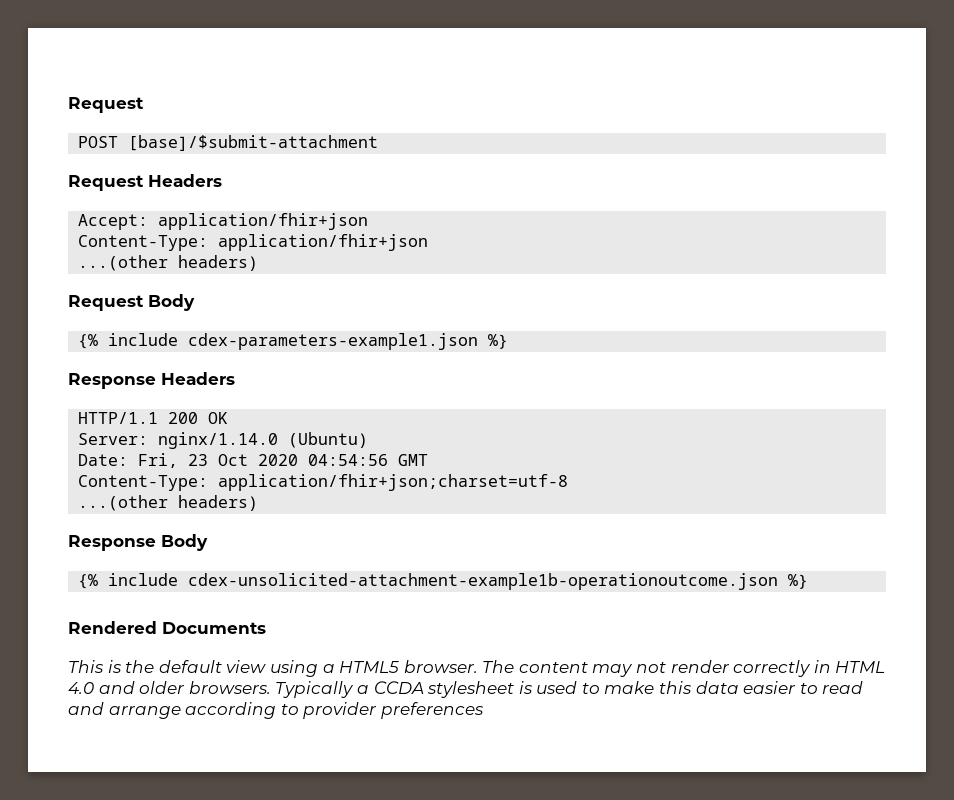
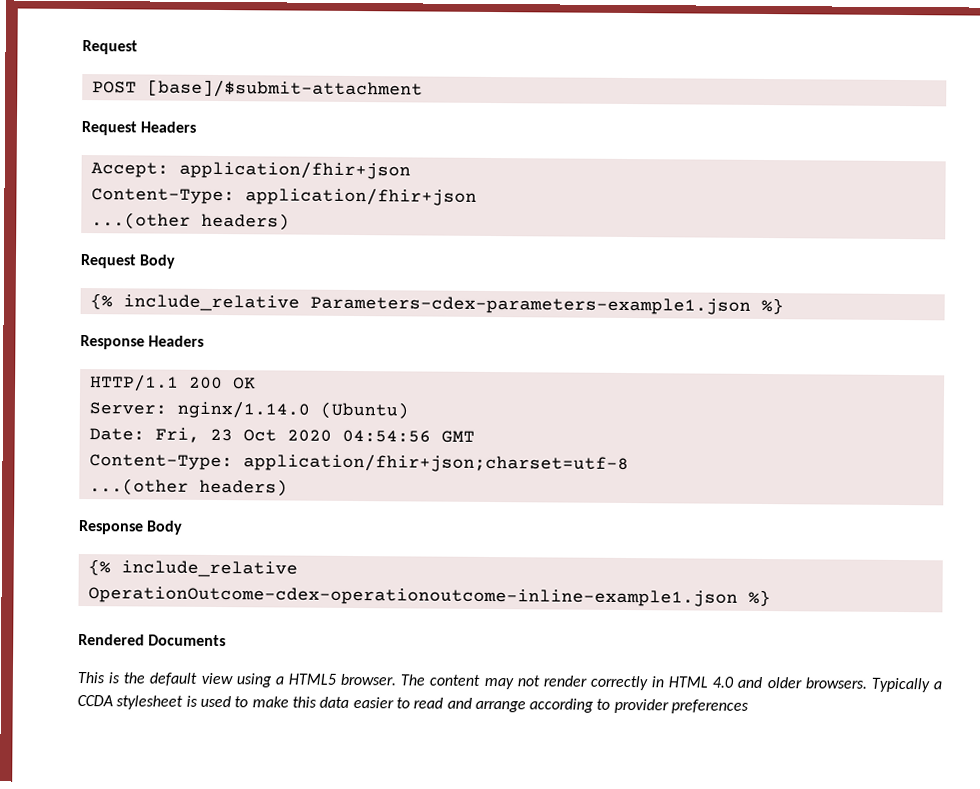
- {% include cdex-parameters-example1.json %}
+ {% include_relative Parameters-cdex-parameters-example1.json %}
- {% include cdex-unsolicited-attachment-example1b-operationoutcome.json %}
+ {% include_relative OperationOutcome-cdex-operationoutcome-inline-example1.json %}

